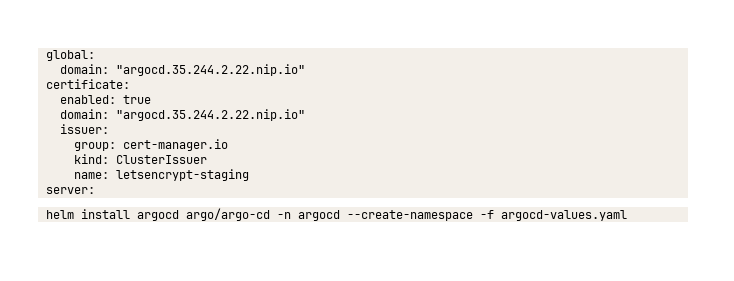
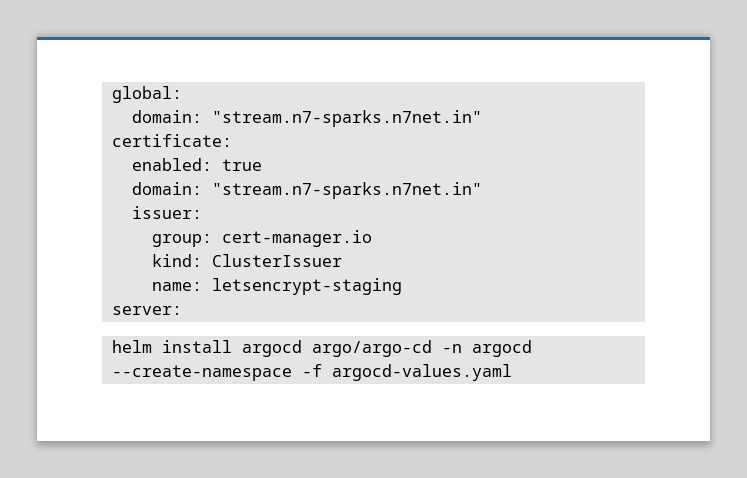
  global:
- domain: "argocd.35.244.2.22.nip.io"
+ domain: "stream.n7-sparks.n7net.in"
  enabled: true
- domain: "argocd.35.244.2.22.nip.io"
+ domain: "stream.n7-sparks.n7net.in"

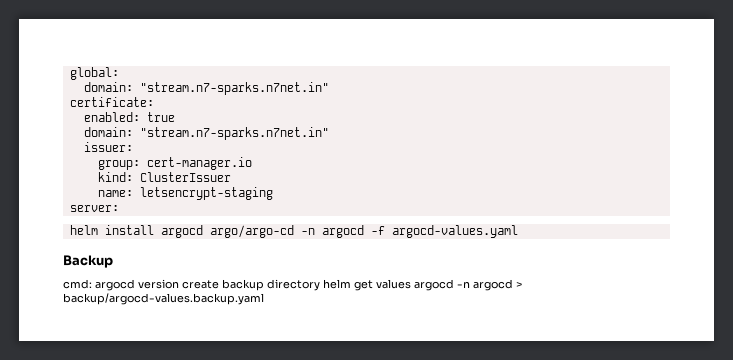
- helm install argocd argo/argo-cd -n argocd --create-namespace -f argocd-values.yaml
+ helm install argocd argo/argo-cd -n argocd -f argocd-values.yaml
+ Backup
+ cmd: argocd version create backup directory helm get values argocd -n argocd > backup/argocd-values.backup.yaml

